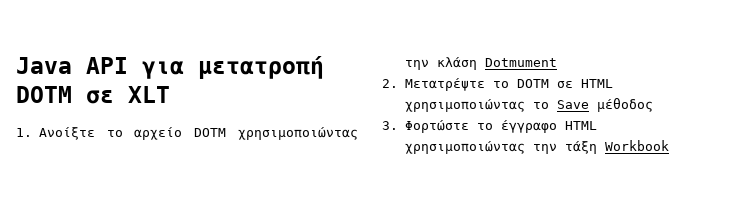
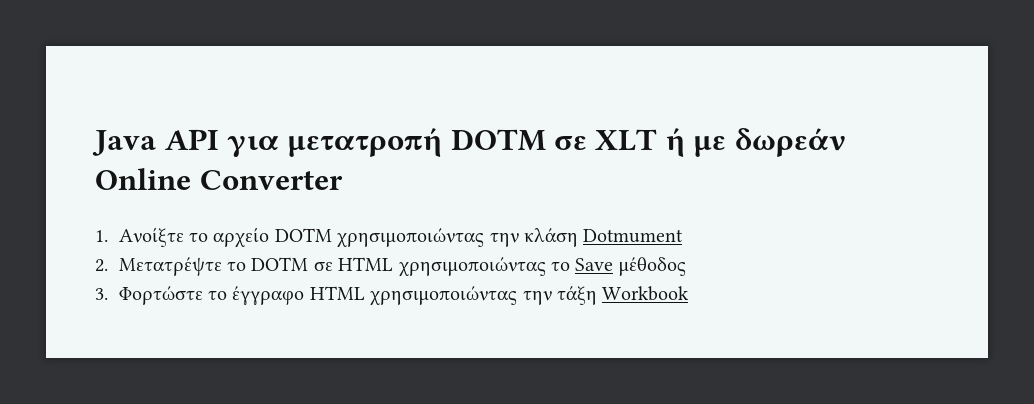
- Java API για μετατροπή DOTM σε XLT
+ Java API για μετατροπή DOTM σε XLT ή με δωρεάν Online Converter

